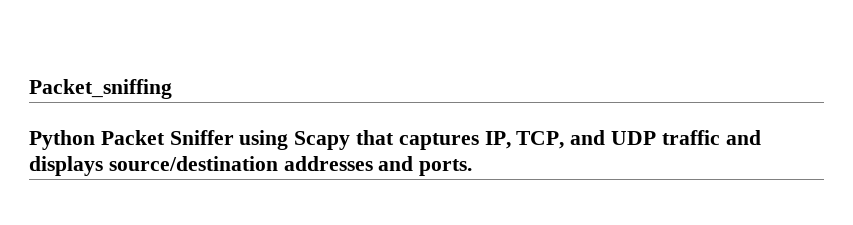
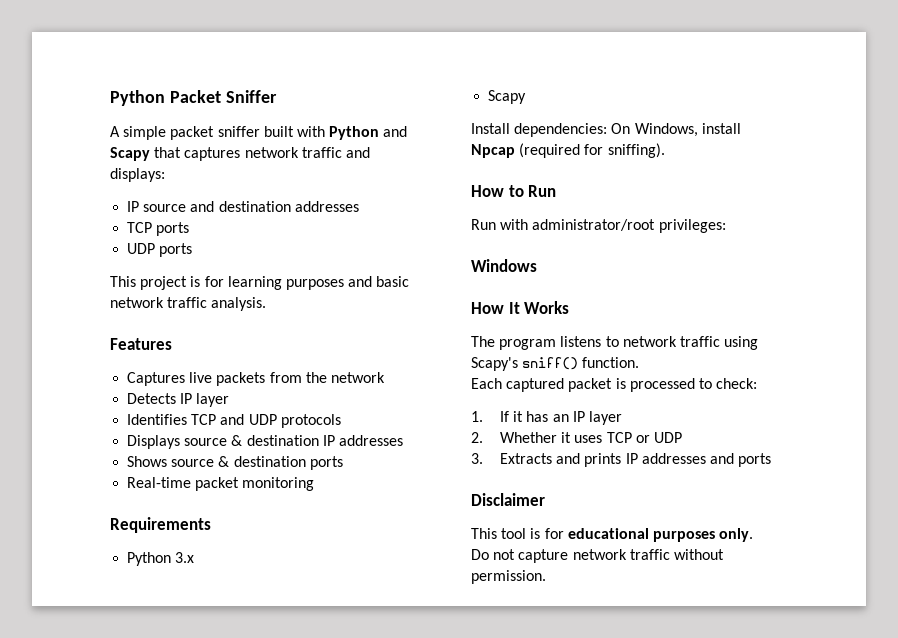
- Packet_sniffing
- Python Packet Sniffer using Scapy that captures IP, TCP, and UDP traffic and displays source/destination addresses and ports.
+ Python Packet Sniffer
+ A simple packet sniffer built with Python and Scapy that captures network traffic and displays:
+ IP source and destination addresses
+ TCP ports
+ UDP ports
+ This project is for learning purposes and basic network traffic analysis.
+ Features
+ Captures live packets from the network
+ Detects IP layer
+ Identifies TCP and UDP protocols
+ Displays source & destination IP addresses
+ Shows source & destination ports
+ Real-time packet monitoring
+ Requirements
+ Python 3.x
+ Scapy
+ Install dependencies: On Windows, install Npcap (required for sniffing).
+ How to Run
+ Run with administrator/root privileges:
+ Windows
+ How It Works
+ The program listens to network traffic using Scapy's sniff() function.
+ Each captured packet is processed to check:
+ 1. If it has an IP layer
+ 2. Whether it uses TCP or UDP
+ 3. Extracts and prints IP addresses and ports
+ Disclaimer
+ This tool is for educational purposes only.
+ Do not capture network traffic without permission.

